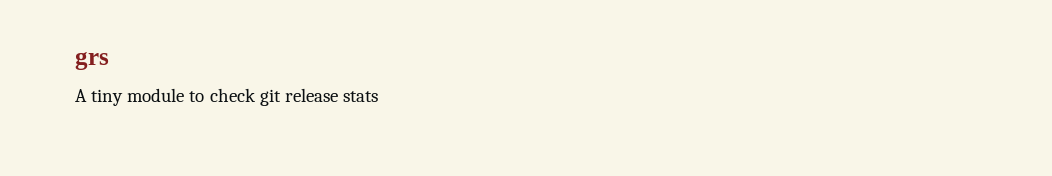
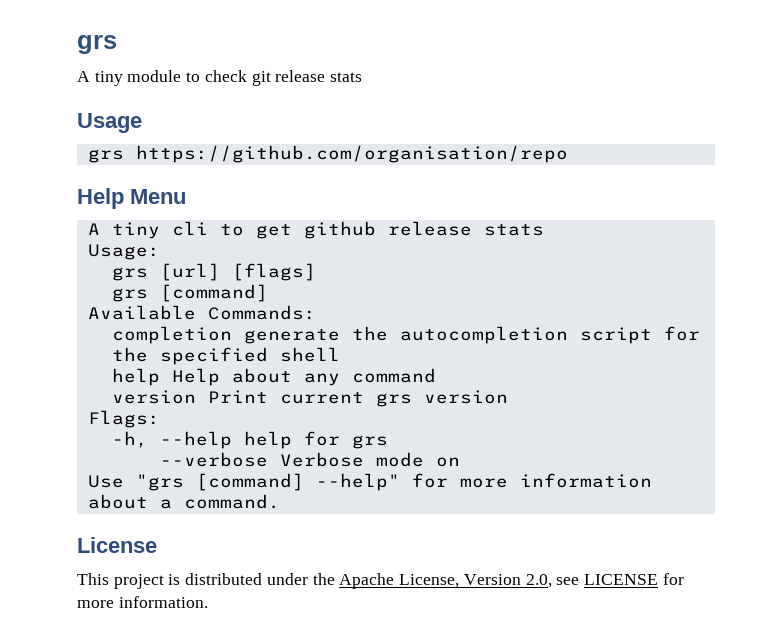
+ Usage
+ grs https://github.com/organisation/repo
+ Help Menu
+ A tiny cli to get github release stats
+ Usage:
+ grs [url] [flags]
+ grs [command]
+ Available Commands:
+ completion generate the autocompletion script for the specified shell
+ help Help about any command
+ version Print current grs version
+ Flags:
+ -h, --help help for grs
+ --verbose Verbose mode on
+ Use "grs [command] --help" for more information about a command.
+ License
+ This project is distributed under the Apache License, Version 2.0, see LICENSE for more information.

